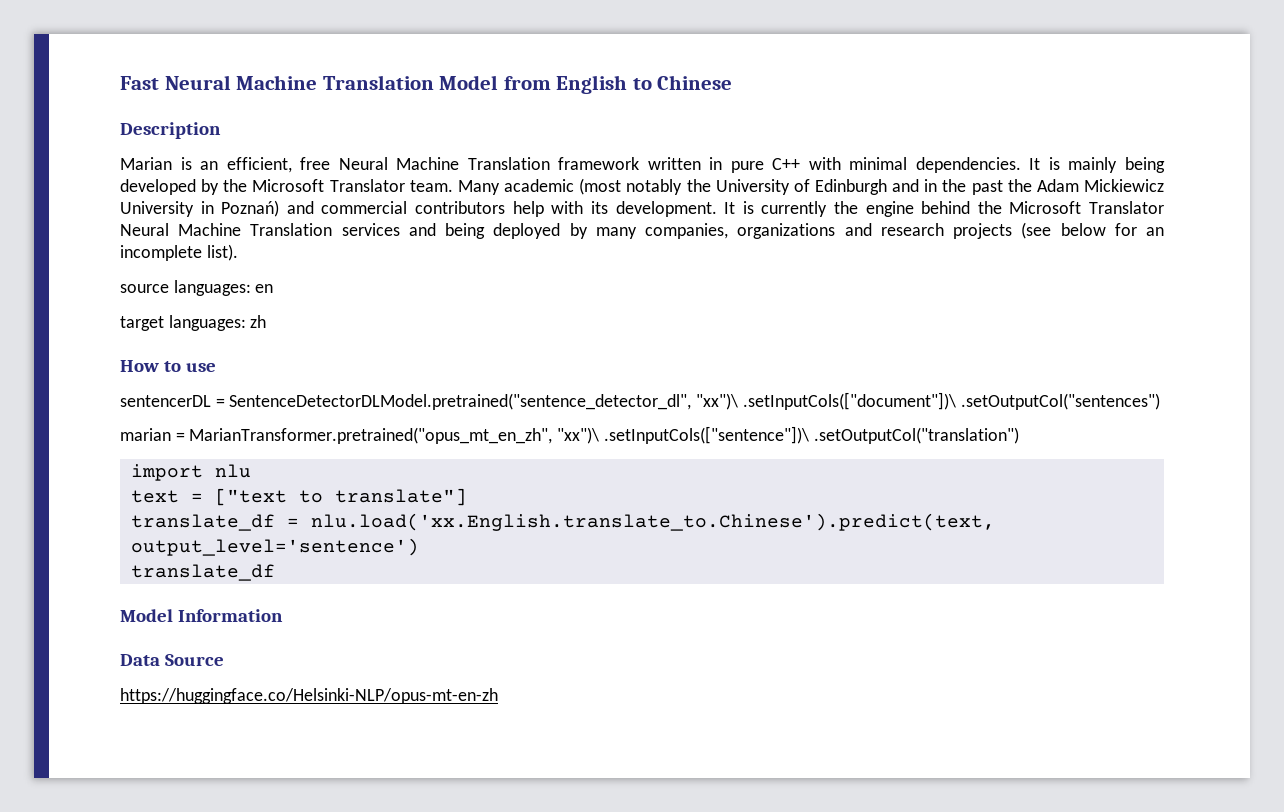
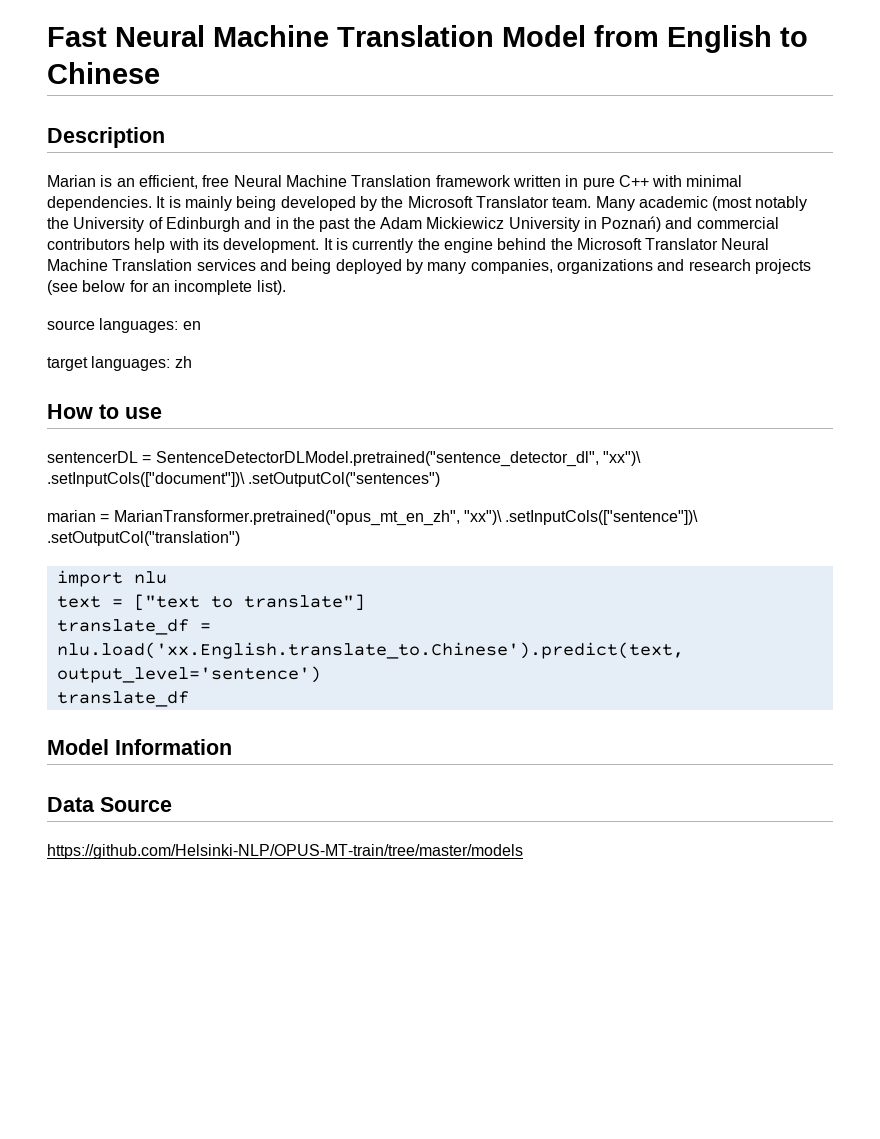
- https://huggingface.co/Helsinki-NLP/opus-mt-en-zh
+ https://github.com/Helsinki-NLP/OPUS-MT-train/tree/master/models

